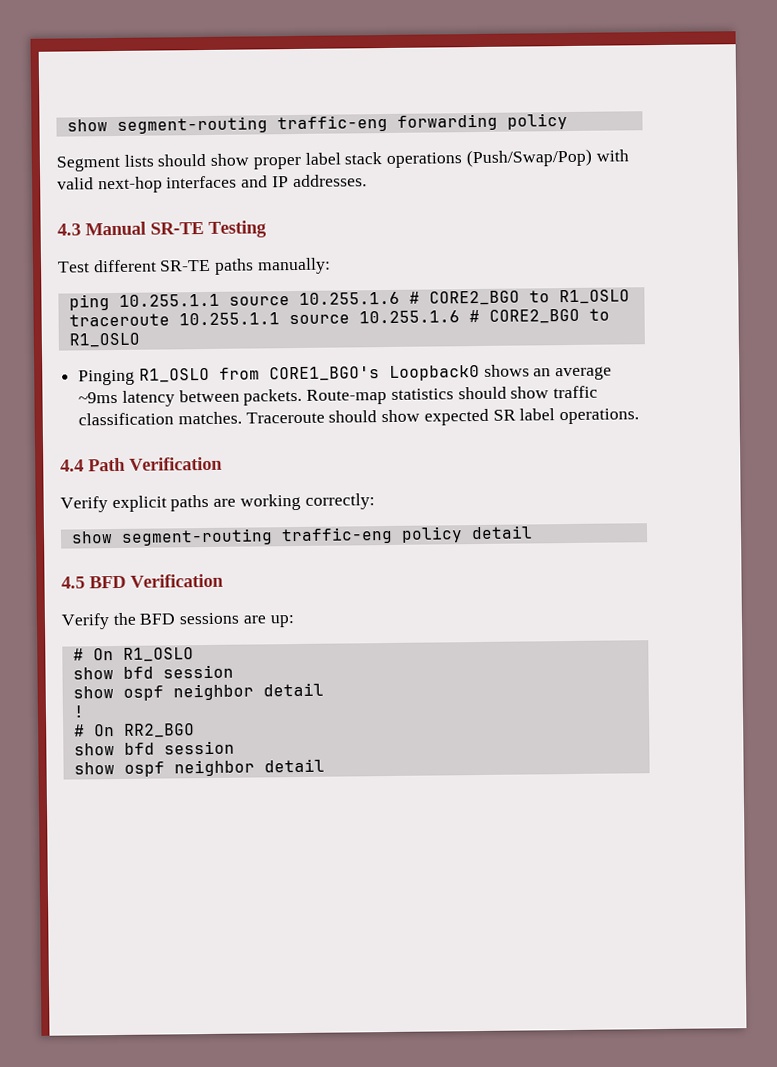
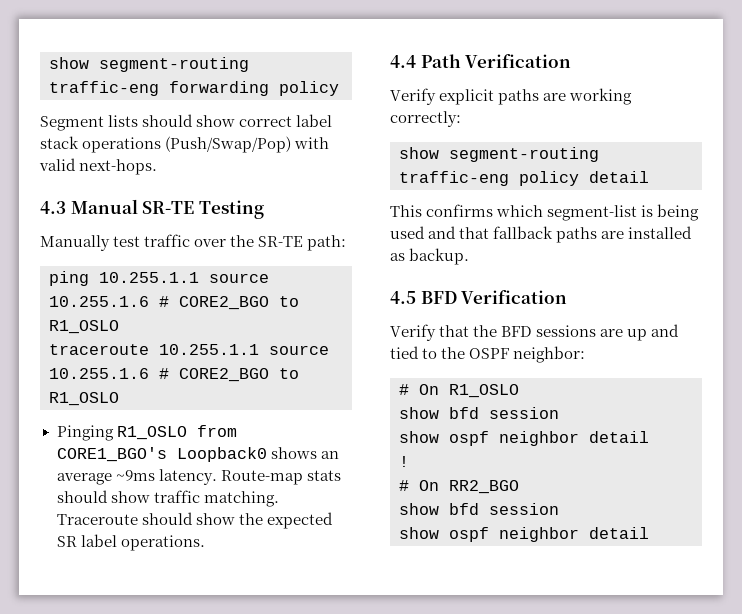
- Segment lists should show proper label stack operations (Push/Swap/Pop) with valid next-hop interfaces and IP addresses.
+ Segment lists should show correct label stack operations (Push/Swap/Pop) with valid next-hops.
- Test different SR-TE paths manually:
+ Manually test traffic over the SR-TE path:
- Pinging R1_OSLO from CORE1_BGO's Loopback0 shows an average ~9ms latency between packets. Route-map statistics should show traffic classification matches.
+ Pinging R1_OSLO from CORE1_BGO's Loopback0 shows an average ~9ms latency. Route-map stats should show traffic matching.
- Traceroute should show expected SR label operations.
+ Traceroute should show the expected SR label operations.
+ This confirms which segment-list is being used and that fallback paths are installed as backup.
- Verify the BFD sessions are up:
+ Verify that the BFD sessions are up and tied to the OSPF neighbor:

